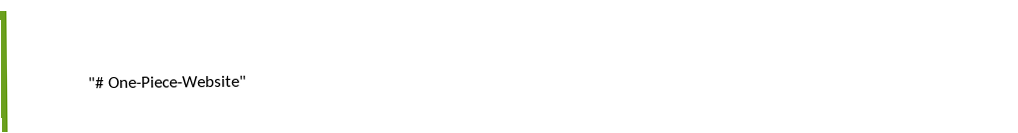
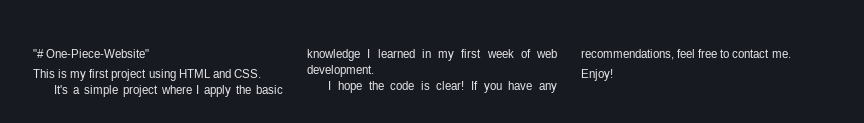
+ This is my first project using HTML and CSS.
+ It's a simple project where I apply the basic knowledge I learned in my first week of web development.
+ I hope the code is clear! If you have any recommendations, feel free to contact me.
+ Enjoy!

